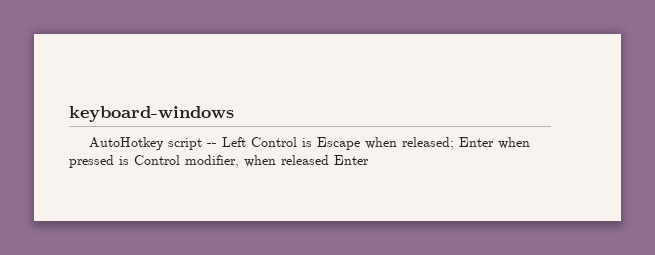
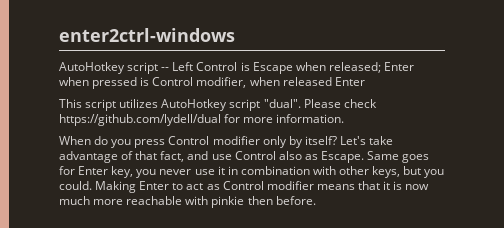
- keyboard-windows
+ enter2ctrl-windows
+ This script utilizes AutoHotkey script "dual". Please check https://github.com/lydell/dual for more information.
+ When do you press Control modifier only by itself? Let's take advantage of that fact, and use Control also as Escape. Same goes for Enter key, you never use it in combination with other keys, but you could. Making Enter to act as Control modifier means that it is now much more reachable with pinkie then before.

